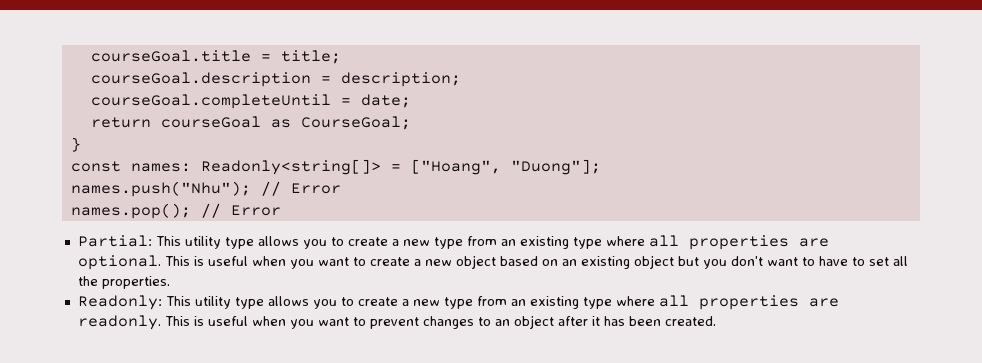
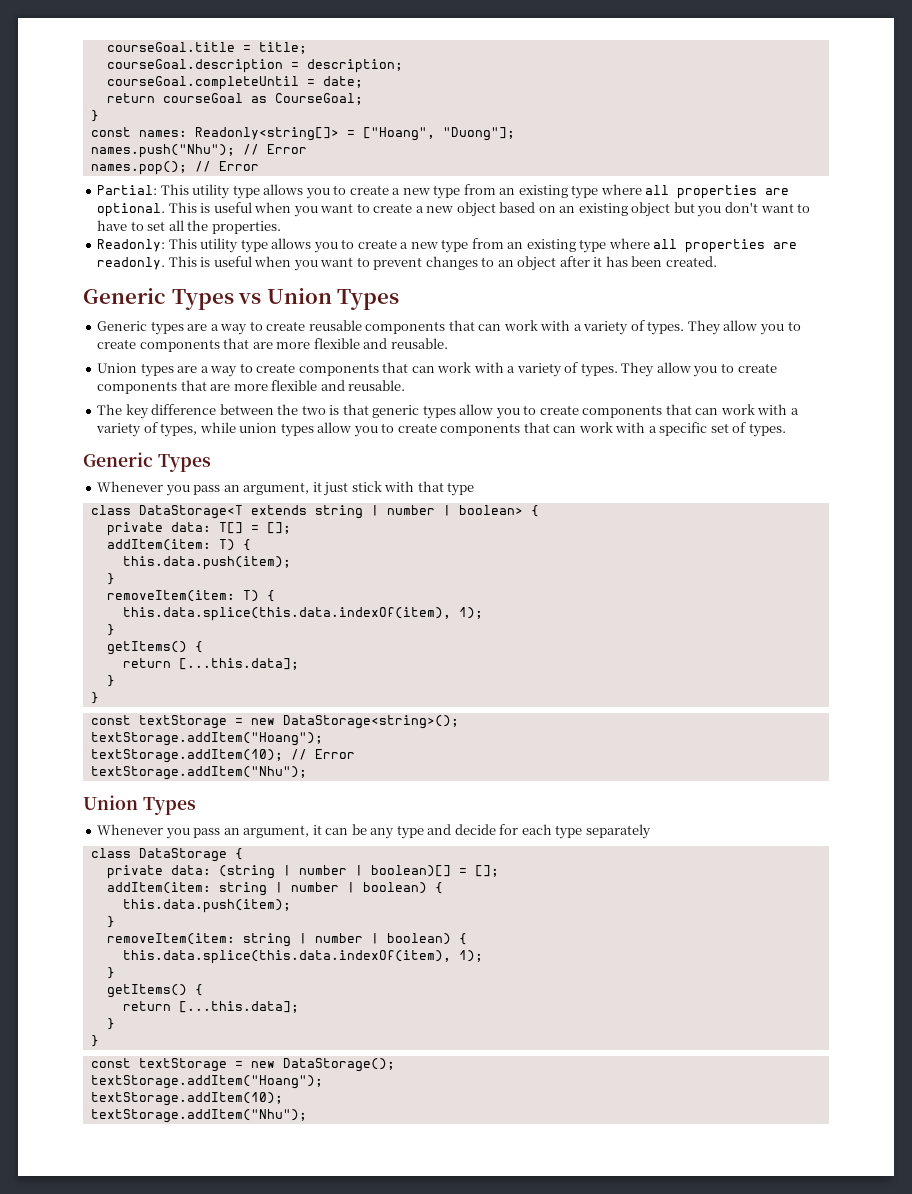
+ Generic Types vs Union Types
+ Generic types are a way to create reusable components that can work with a variety of types. They allow you to create components that are more flexible and reusable.
+ Union types are a way to create components that can work with a variety of types. They allow you to create components that are more flexible and reusable.
+ The key difference between the two is that generic types allow you to create components that can work with a variety of types, while union types allow you to create components that can work with a specific set of types.
+ Generic Types
+ Whenever you pass an argument, it just stick with that type
+ class DataStorage<T extends string | number | boolean> {
+ private data: T[] = [];
+ addItem(item: T) {
+ this.data.push(item);
+ }
+ removeItem(item: T) {
+ this.data.splice(this.data.indexOf(item), 1);
+ }
+ getItems() {
+ return [...this.data];
+ }
+ }
+ const textStorage = new DataStorage<string>();
+ textStorage.addItem("Hoang");
+ textStorage.addItem(10); // Error
+ textStorage.addItem("Nhu");
+ Union Types
+ Whenever you pass an argument, it can be any type and decide for each type separately
+ class DataStorage {
+ private data: (string | number | boolean)[] = [];
+ addItem(item: string | number | boolean) {
+ this.data.push(item);
+ }
+ removeItem(item: string | number | boolean) {
+ this.data.splice(this.data.indexOf(item), 1);
+ }
+ getItems() {
+ return [...this.data];
+ }
+ }
+ const textStorage = new DataStorage();
+ textStorage.addItem("Hoang");
+ textStorage.addItem(10);
+ textStorage.addItem("Nhu");

